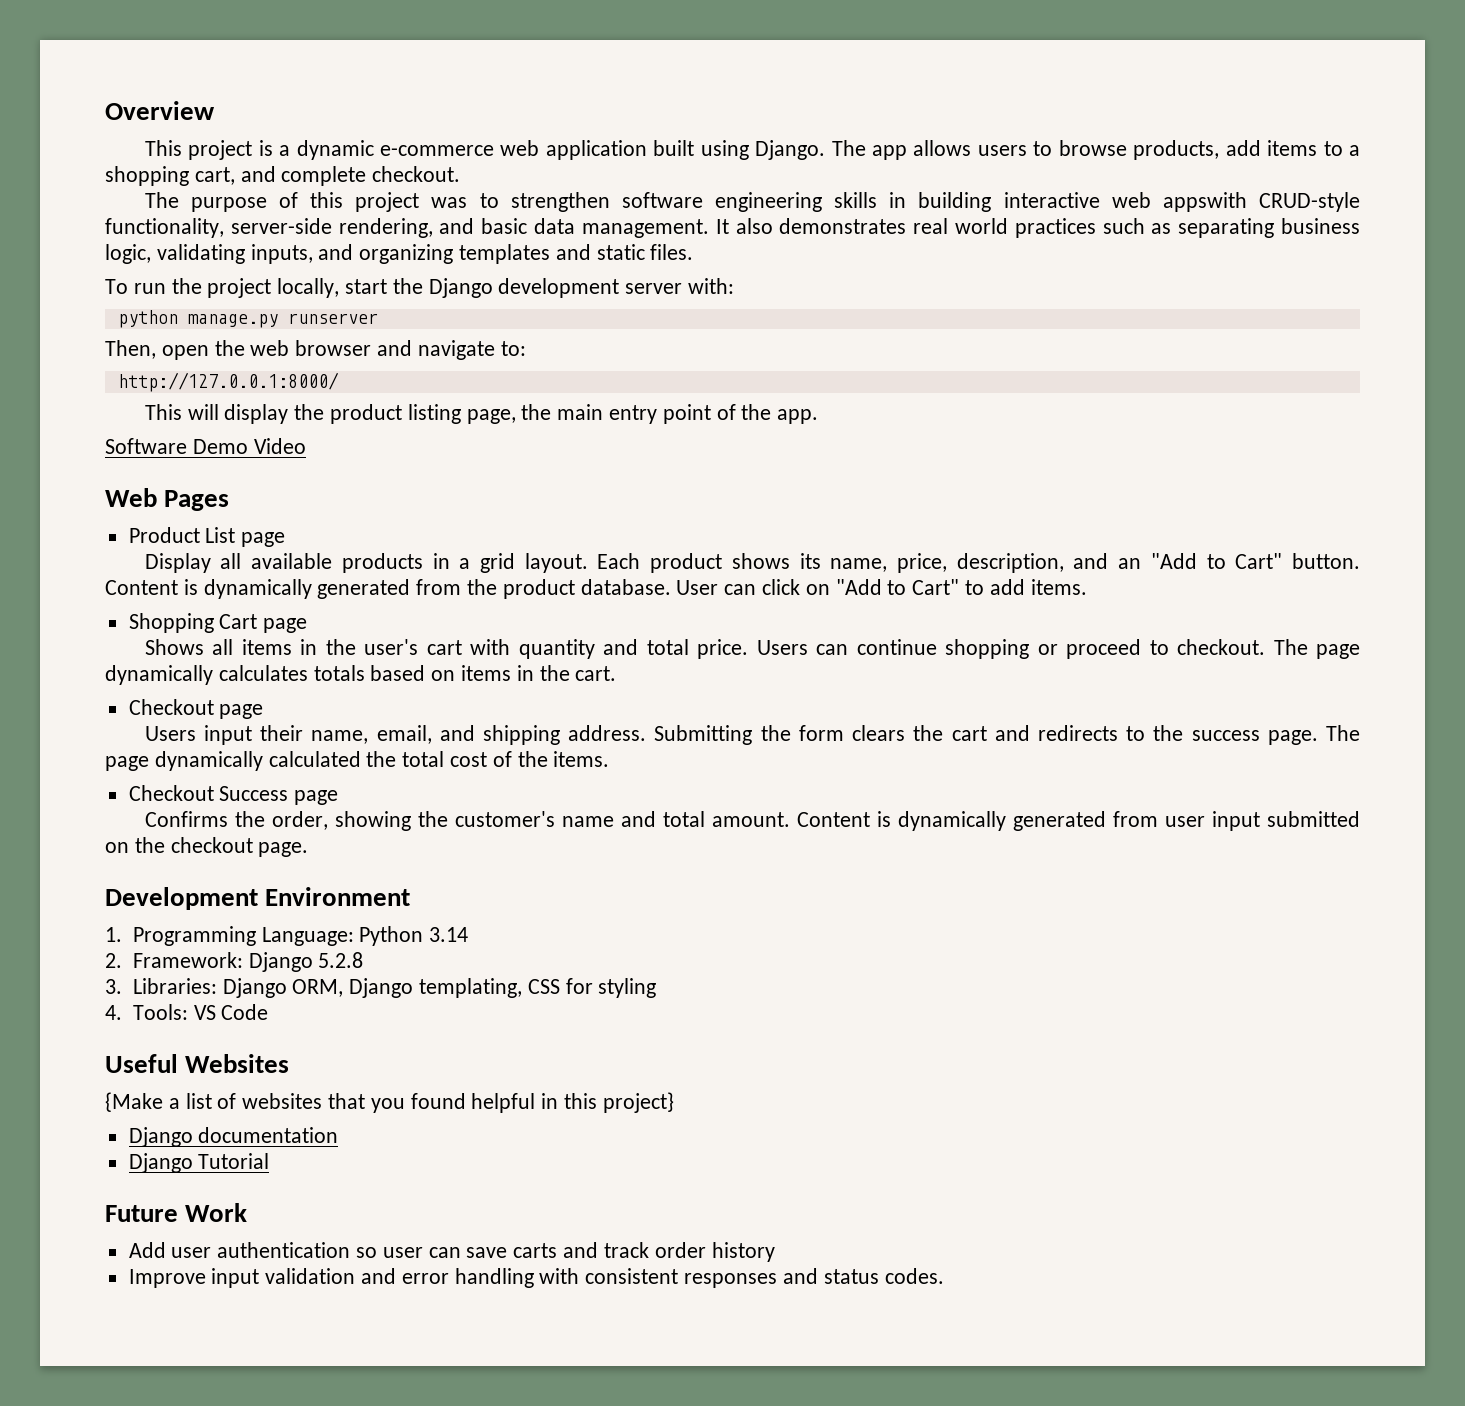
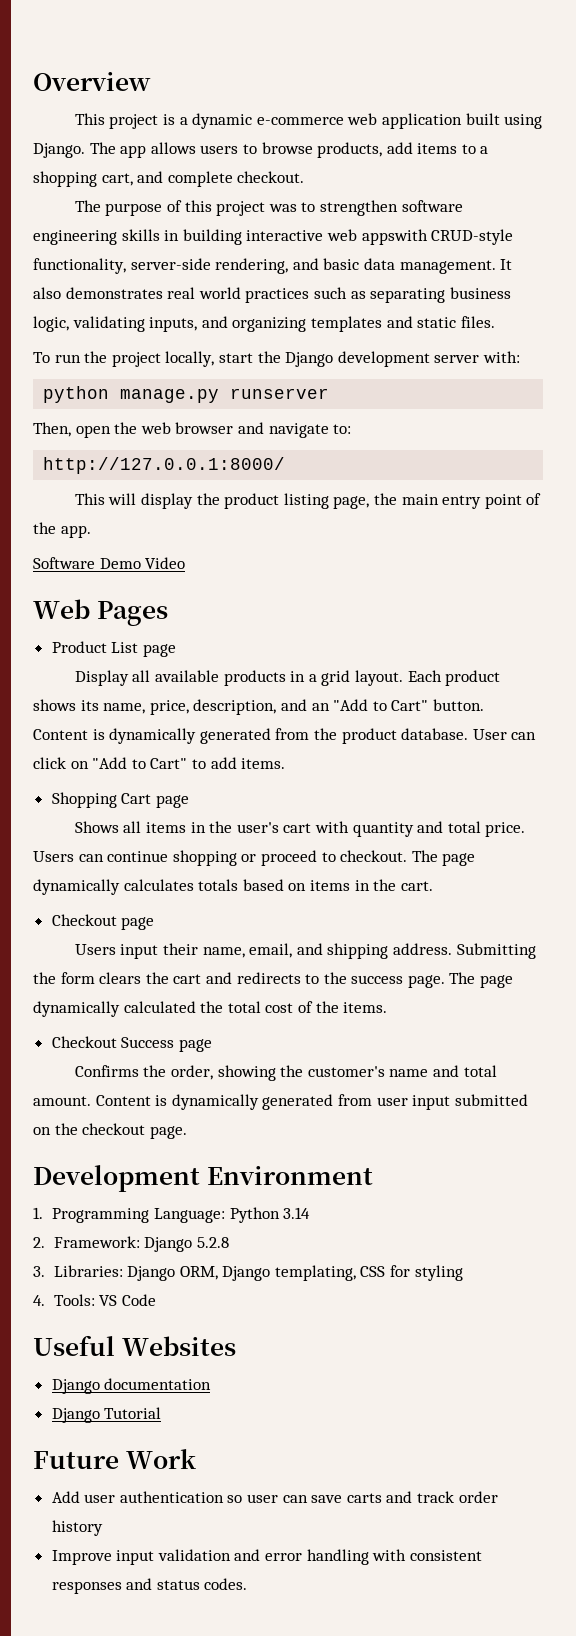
- {Make a list of websites that you found helpful in this project}

